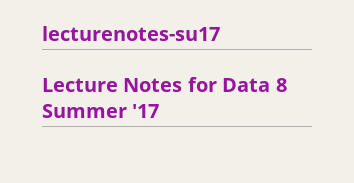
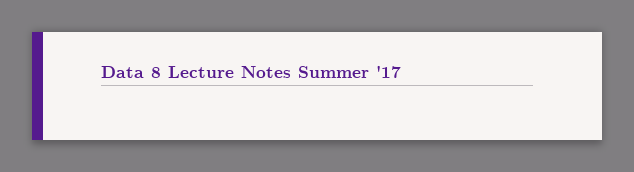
- lecturenotes-su17
- Lecture Notes for Data 8 Summer '17
+ Data 8 Lecture Notes Summer '17

